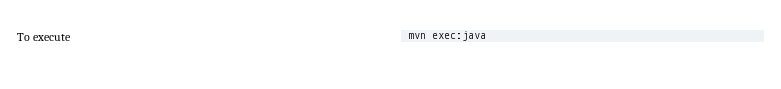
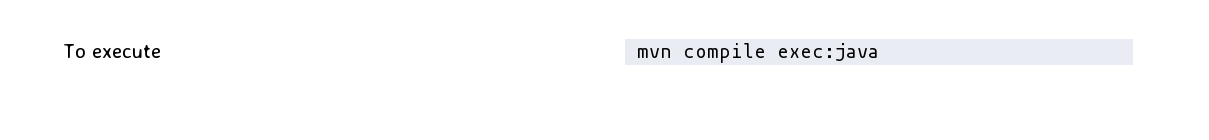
- mvn exec:java
+ mvn compile exec:java

